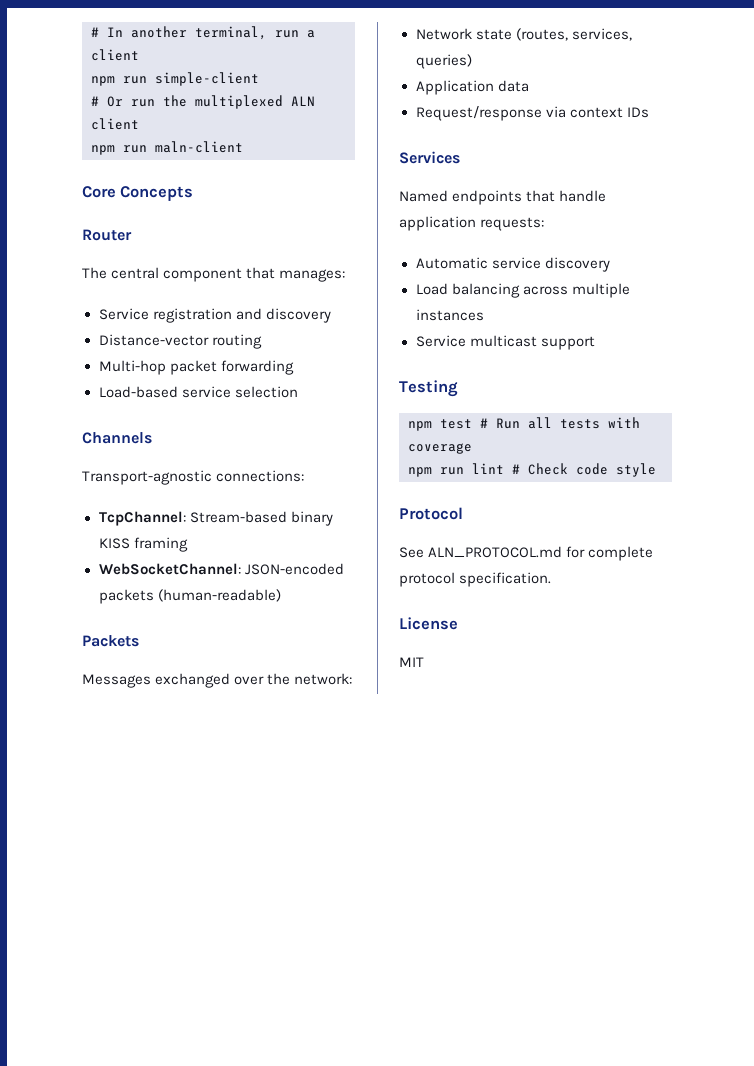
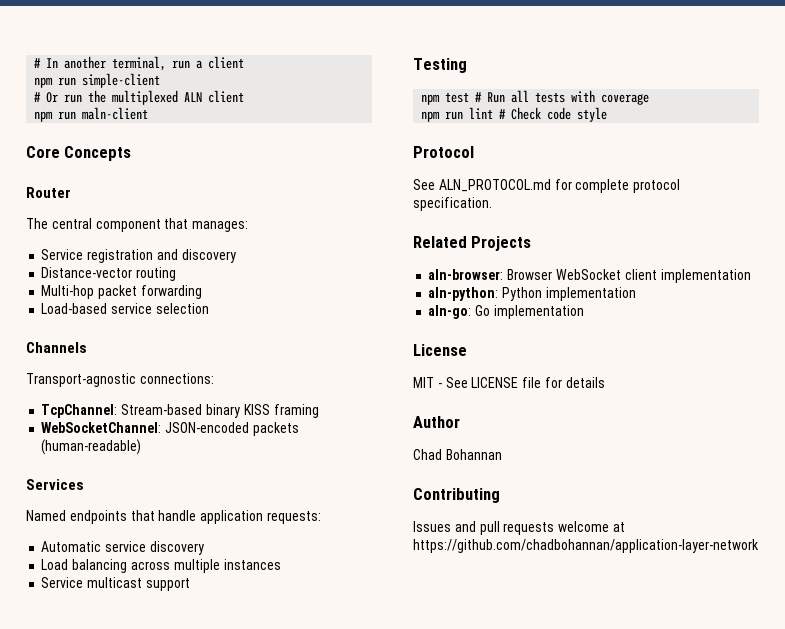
- Packets
- Messages exchanged over the network:
- Network state (routes, services, queries)
- Application data
- Request/response via context IDs
+ Related Projects
+ aln-browser: Browser WebSocket client implementation
+ aln-python: Python implementation
+ aln-go: Go implementation
  License
- MIT
+ MIT - See LICENSE file for details
+ Author
+ Chad Bohannan
+ Contributing
+ Issues and pull requests welcome at https://github.com/chadbohannan/application-layer-network

